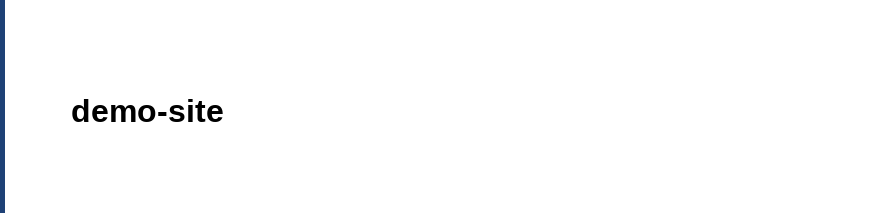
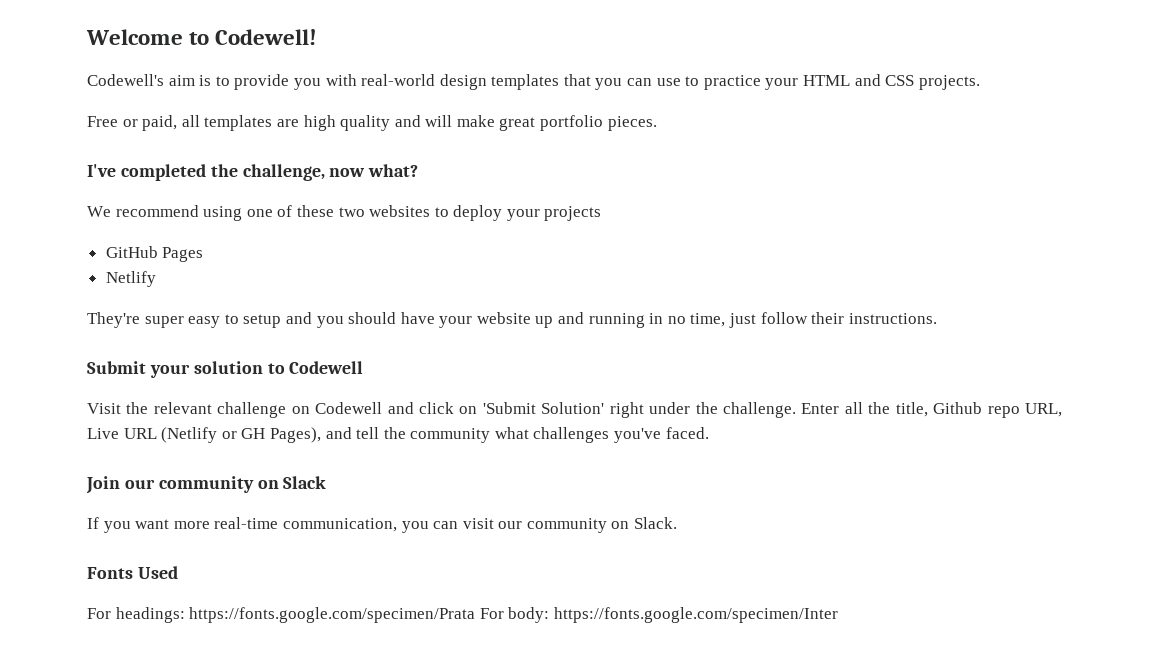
- demo-site
+ Welcome to Codewell!
+ Codewell's aim is to provide you with real-world design templates that you can use to practice your HTML and CSS projects.
+ Free or paid, all templates are high quality and will make great portfolio pieces.
+ I've completed the challenge, now what?
+ We recommend using one of these two websites to deploy your projects
+ GitHub Pages
+ Netlify
+ They're super easy to setup and you should have your website up and running in no time, just follow their instructions.
+ Submit your solution to Codewell
+ Visit the relevant challenge on Codewell and click on 'Submit Solution' right under the challenge. Enter all the title, Github repo URL, Live URL (Netlify or GH Pages), and tell the community what challenges you've faced.
+ Join our community on Slack
+ If you want more real-time communication, you can visit our community on Slack.
+ Fonts Used
+ For headings: https://fonts.google.com/specimen/Prata For body: https://fonts.google.com/specimen/Inter

